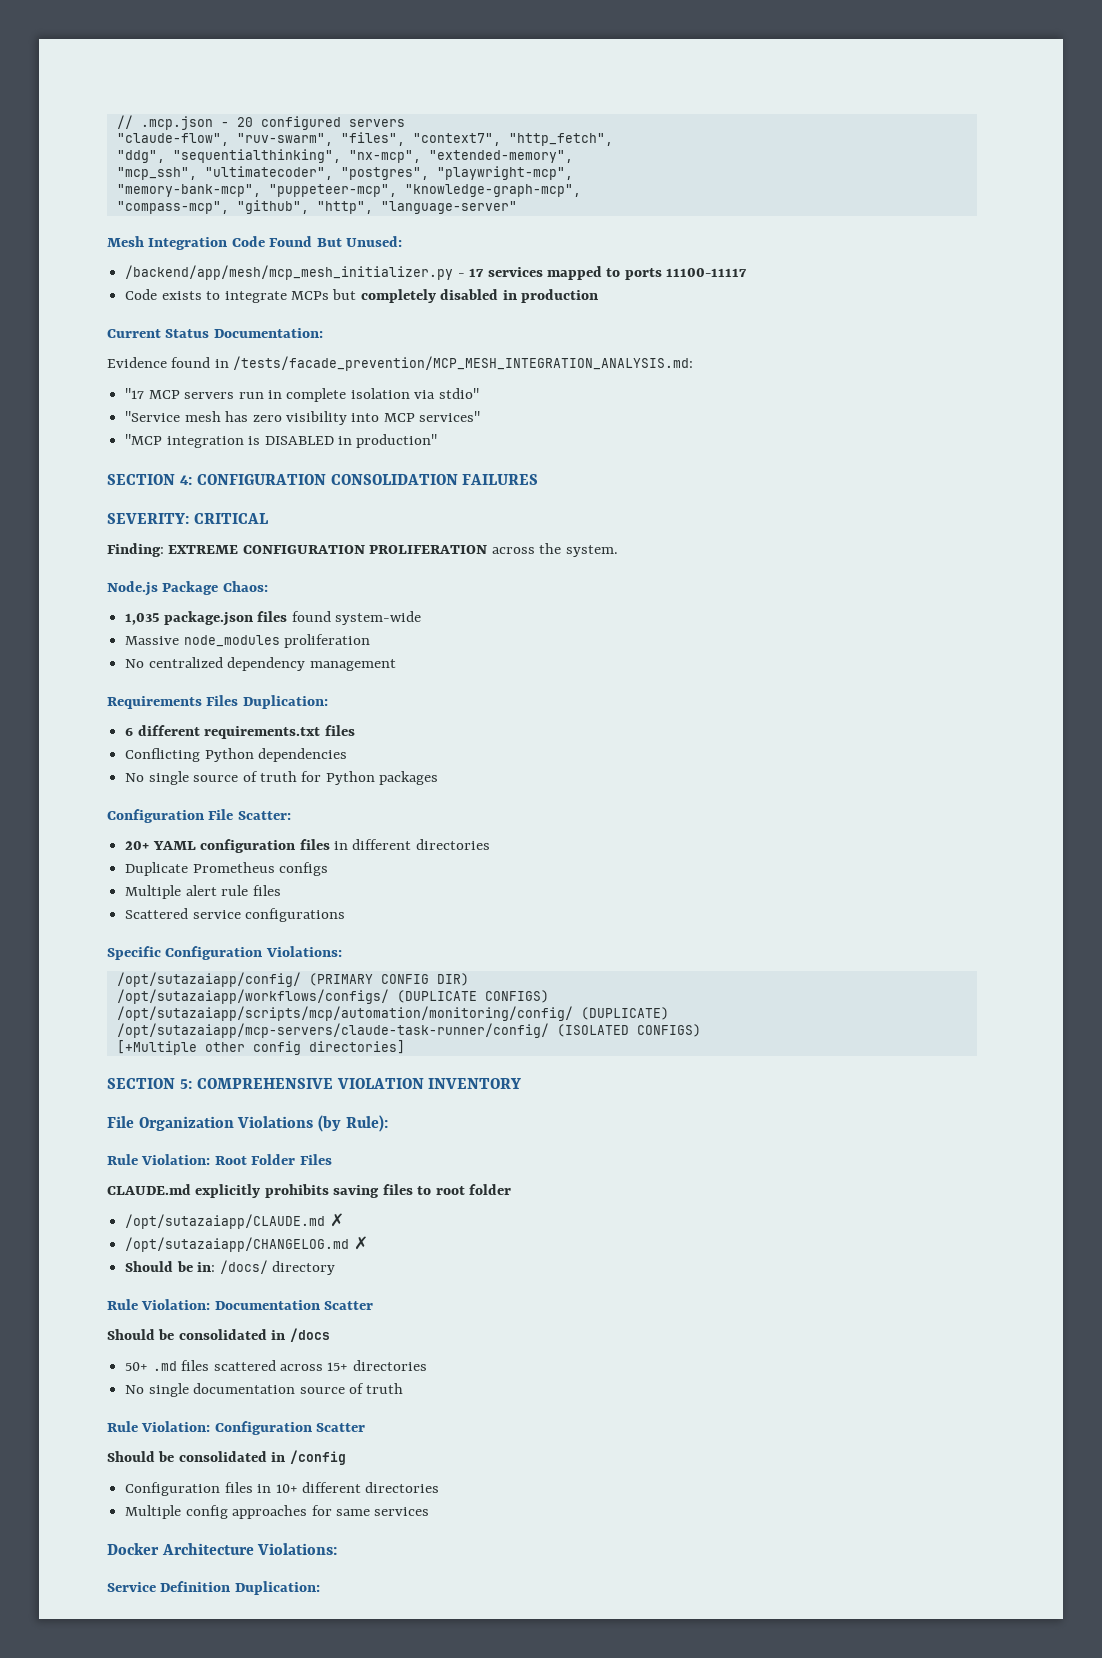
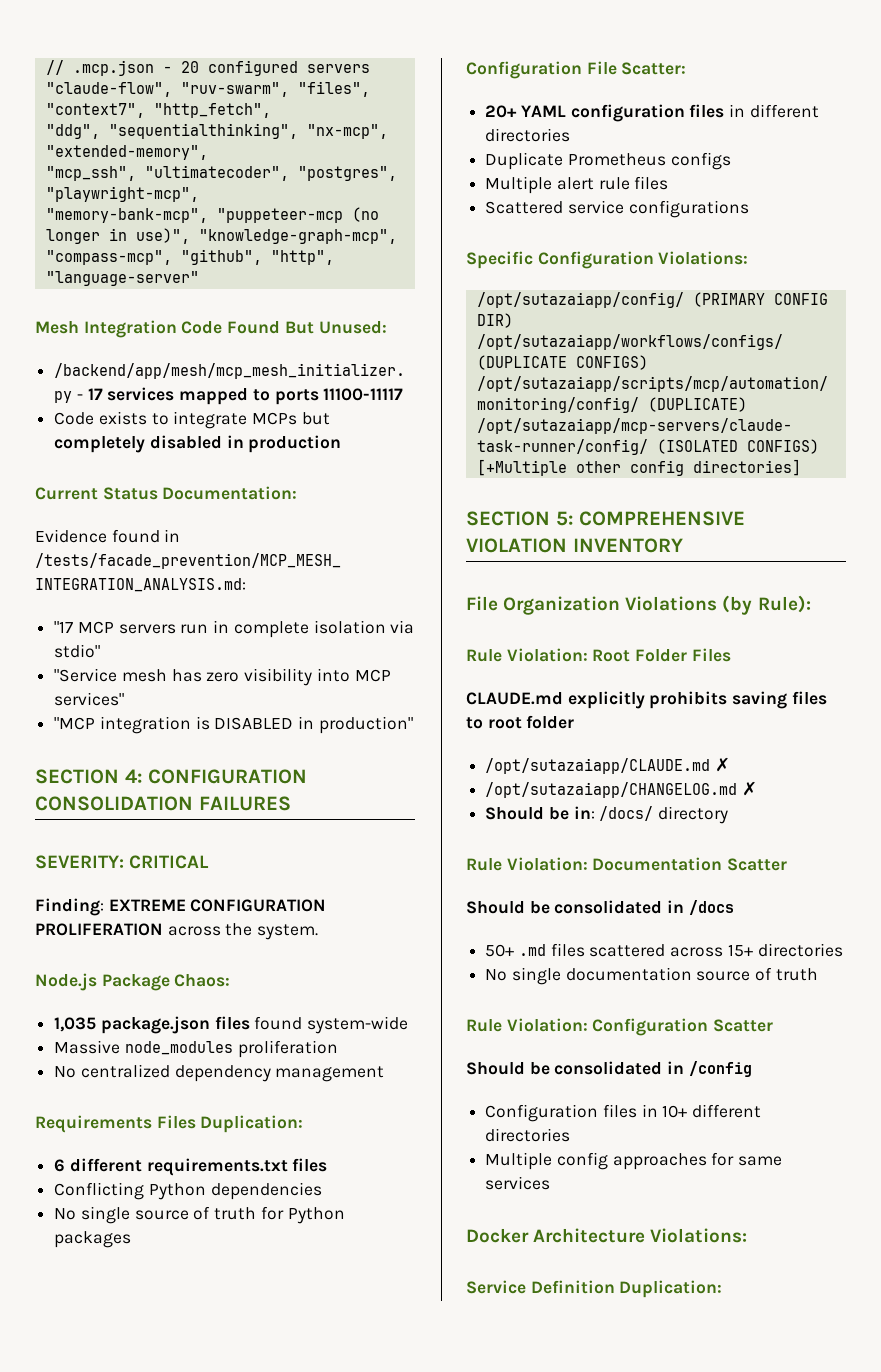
- "memory-bank-mcp", "puppeteer-mcp", "knowledge-graph-mcp",
+ "memory-bank-mcp", "puppeteer-mcp (no longer in use)", "knowledge-graph-mcp",

